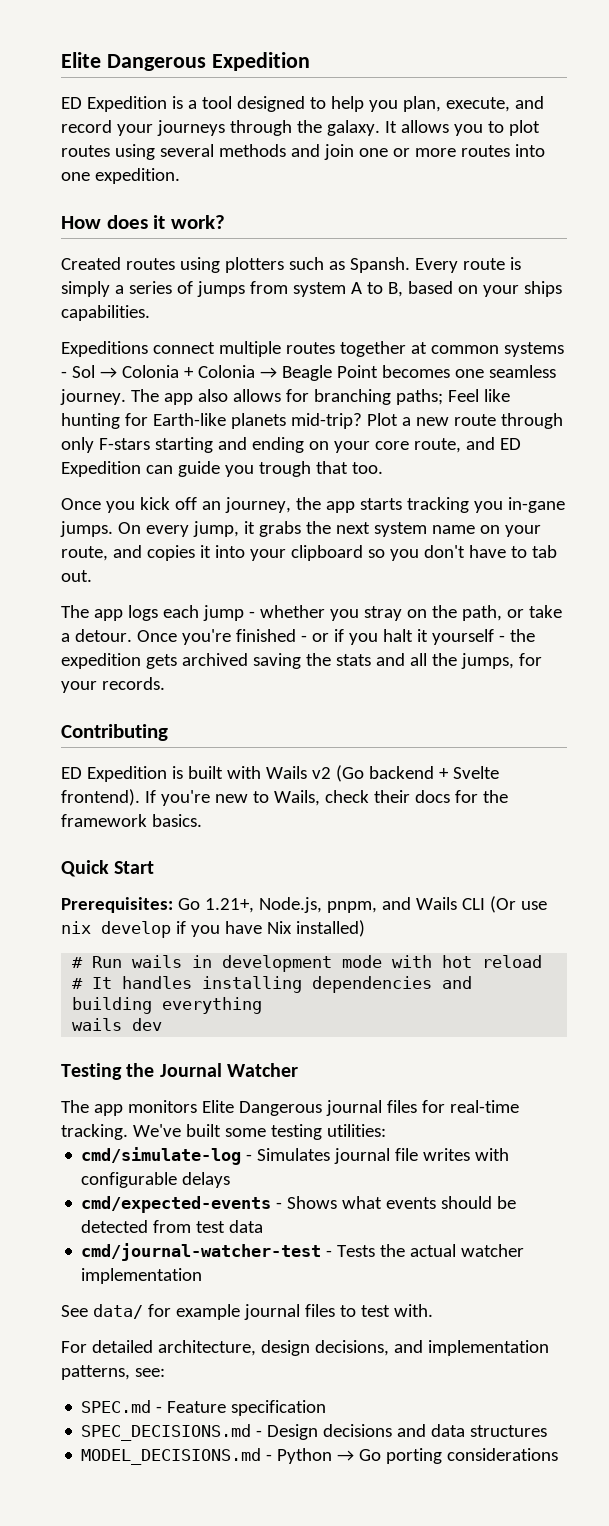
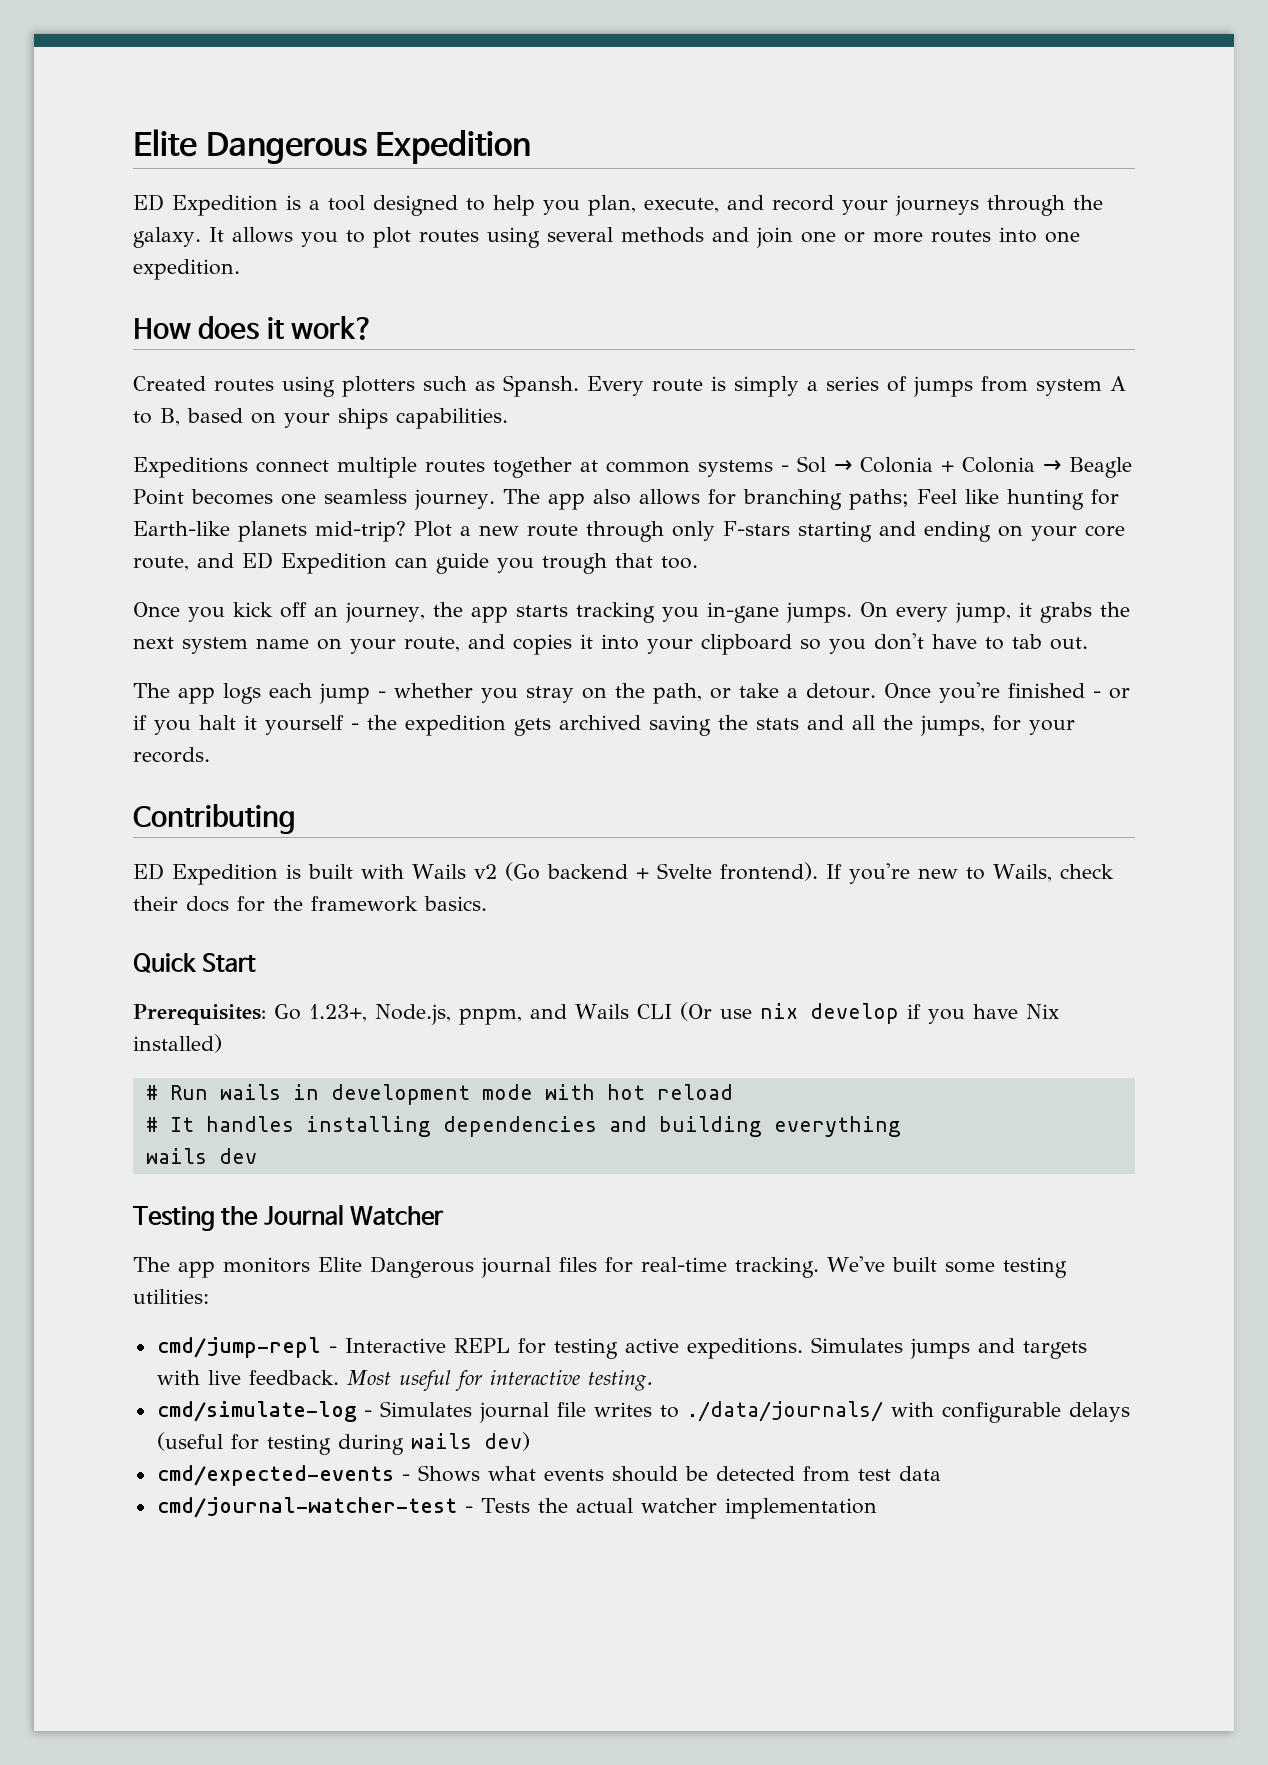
- Prerequisites: Go 1.21+, Node.js, pnpm, and Wails CLI (Or use nix develop if you have Nix installed)
+ Prerequisites: Go 1.23+, Node.js, pnpm, and Wails CLI (Or use nix develop if you have Nix installed)
+ cmd/jump-repl - Interactive REPL for testing active expeditions. Simulates jumps and targets with live feedback. Most useful for interactive testing.
- cmd/simulate-log - Simulates journal file writes with configurable delays
+ cmd/simulate-log - Simulates journal file writes to ./data/journals/ with configurable delays (useful for testing during wails dev)
- See data/ for example journal files to test with.
- For detailed architecture, design decisions, and implementation patterns, see:
- SPEC.md - Feature specification
- SPEC_DECISIONS.md - Design decisions and data structures
- MODEL_DECISIONS.md - Python → Go porting considerations

